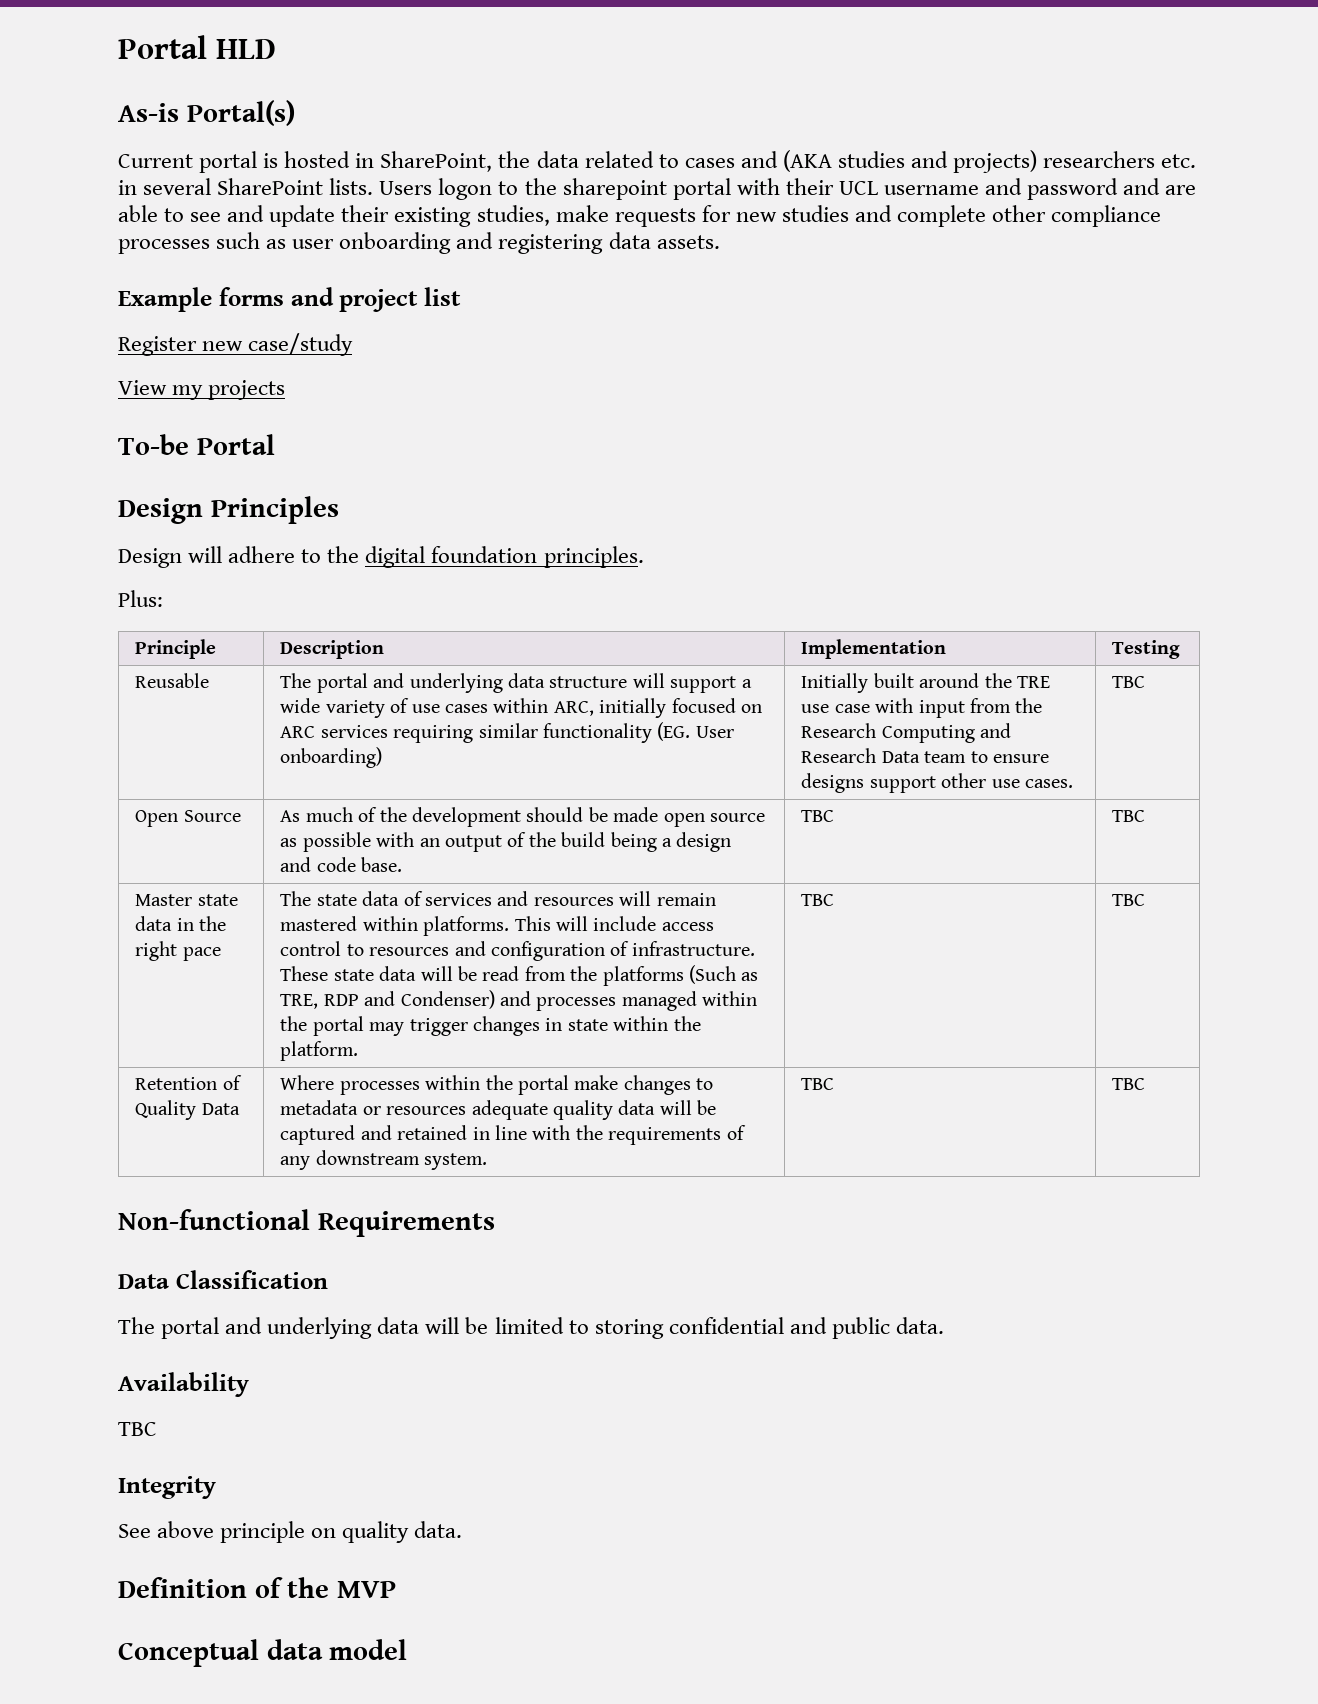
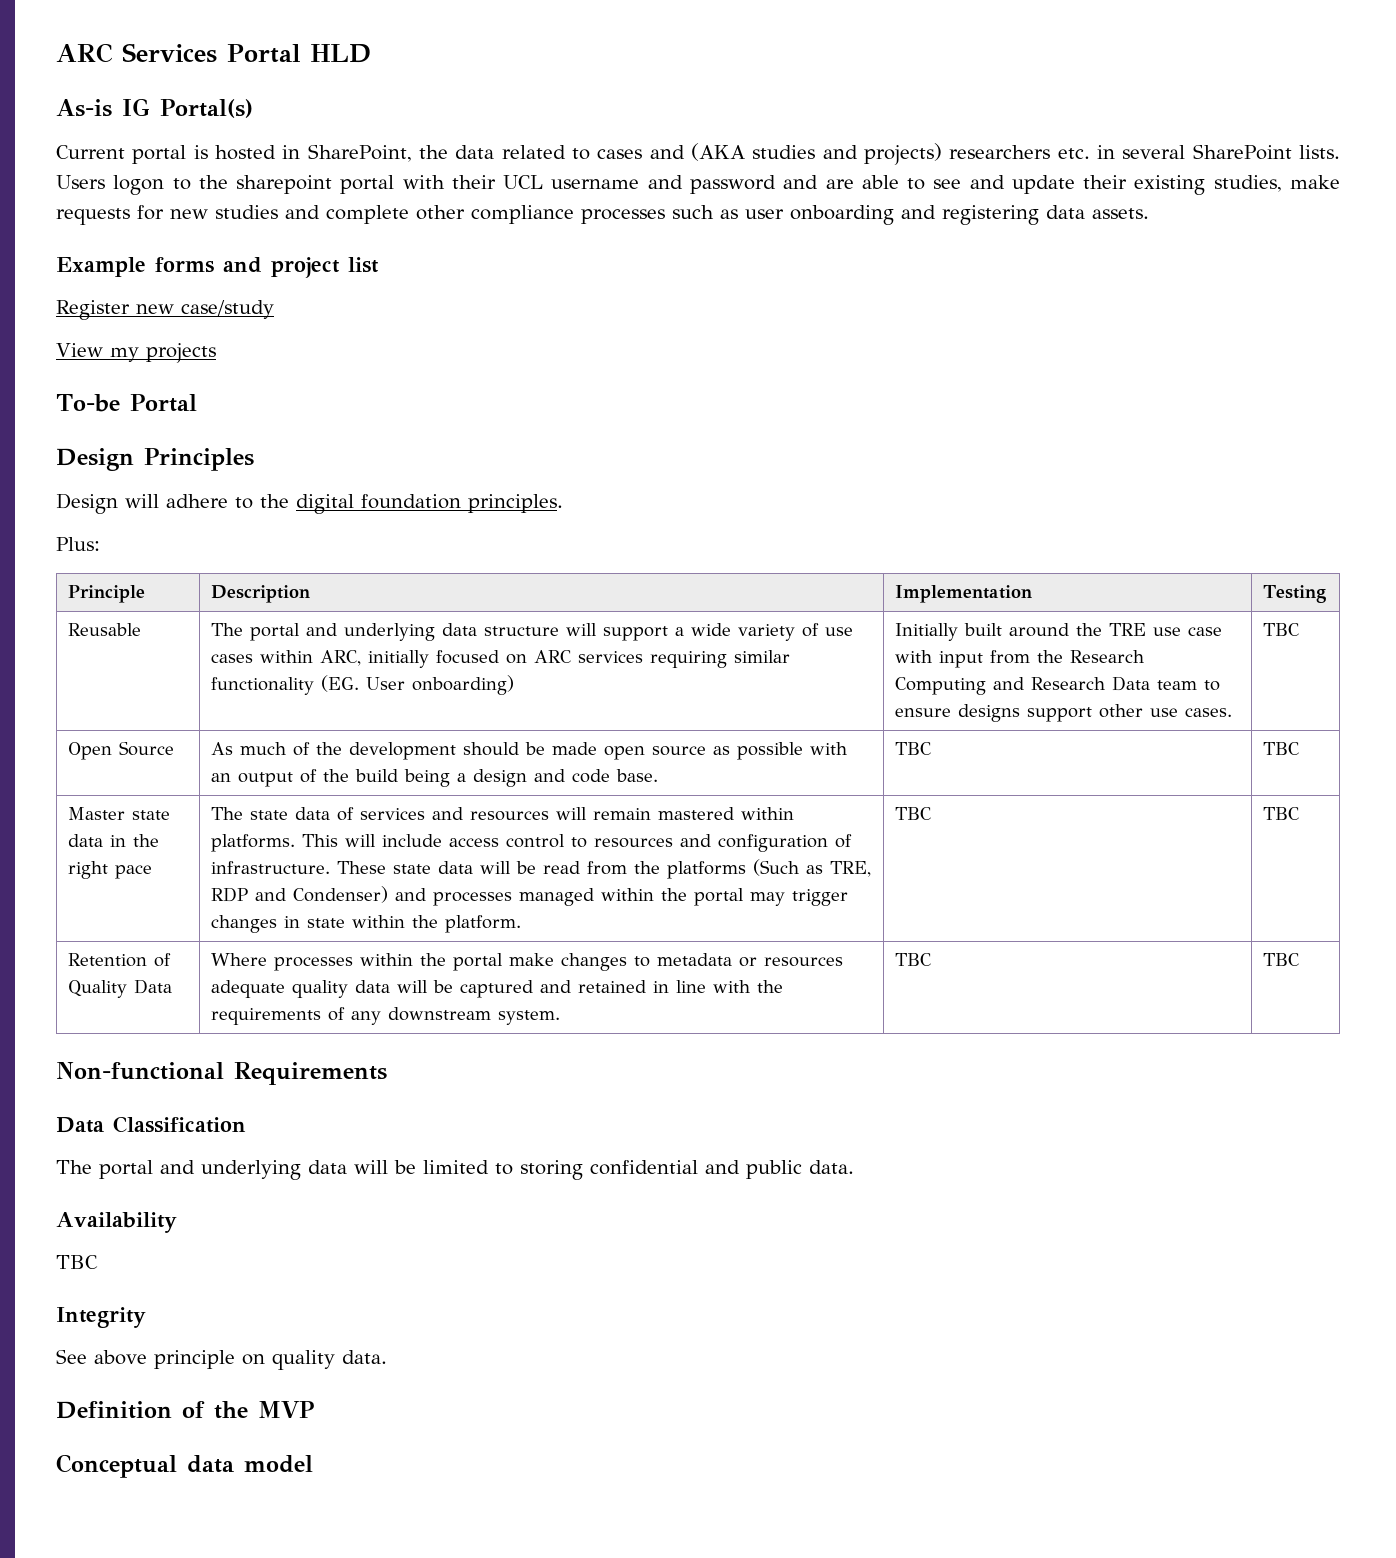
- Portal HLD
+ ARC Services Portal HLD
- As-is Portal(s)
+ As-is IG Portal(s)

